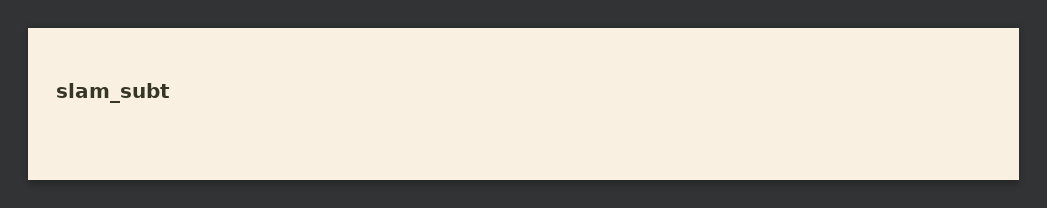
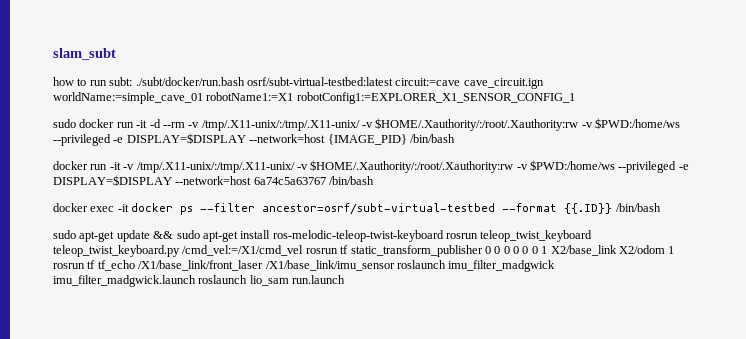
+ how to run subt: ./subt/docker/run.bash osrf/subt-virtual-testbed:latest circuit:=cave cave_circuit.ign worldName:=simple_cave_01 robotName1:=X1 robotConfig1:=EXPLORER_X1_SENSOR_CONFIG_1
+ sudo docker run -it -d --rm -v /tmp/.X11-unix/:/tmp/.X11-unix/ -v $HOME/.Xauthority/:/root/.Xauthority:rw -v $PWD:/home/ws --privileged -e DISPLAY=$DISPLAY --network=host {IMAGE_PID} /bin/bash
+ docker run -it -v /tmp/.X11-unix/:/tmp/.X11-unix/ -v $HOME/.Xauthority/:/root/.Xauthority:rw -v $PWD:/home/ws --privileged -e DISPLAY=$DISPLAY --network=host 6a74c5a63767 /bin/bash
+ docker exec -it docker ps --filter ancestor=osrf/subt-virtual-testbed --format {{.ID}} /bin/bash
+ sudo apt-get update && sudo apt-get install ros-melodic-teleop-twist-keyboard rosrun teleop_twist_keyboard teleop_twist_keyboard.py /cmd_vel:=/X1/cmd_vel rosrun tf static_transform_publisher 0 0 0 0 0 0 1 X2/base_link X2/odom 1 rosrun tf tf_echo /X1/base_link/front_laser /X1/base_link/imu_sensor roslaunch imu_filter_madgwick imu_filter_madgwick.launch roslaunch lio_sam run.launch

